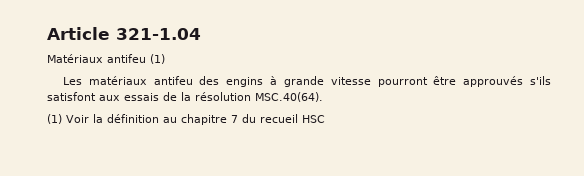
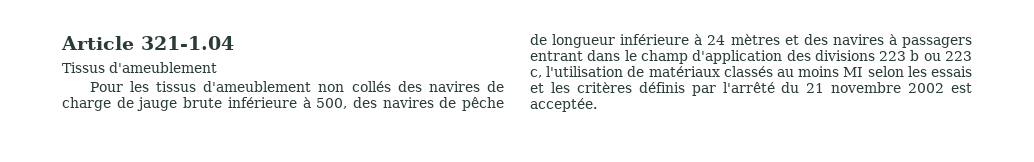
- Matériaux antifeu (1)
- Les matériaux antifeu des engins à grande vitesse pourront être approuvés s'ils satisfont aux essais de la résolution MSC.40(64).
- (1) Voir la définition au chapitre 7 du recueil HSC
+ Tissus d'ameublement
+ Pour les tissus d'ameublement non collés des navires de charge de jauge brute inférieure à 500, des navires de pêche de longueur inférieure à 24 mètres et des navires à passagers entrant dans le champ d'application des divisions 223 b ou 223 c, l'utilisation de matériaux classés au moins MI selon les essais et les critères définis par l'arrêté du 21 novembre 2002 est acceptée.

